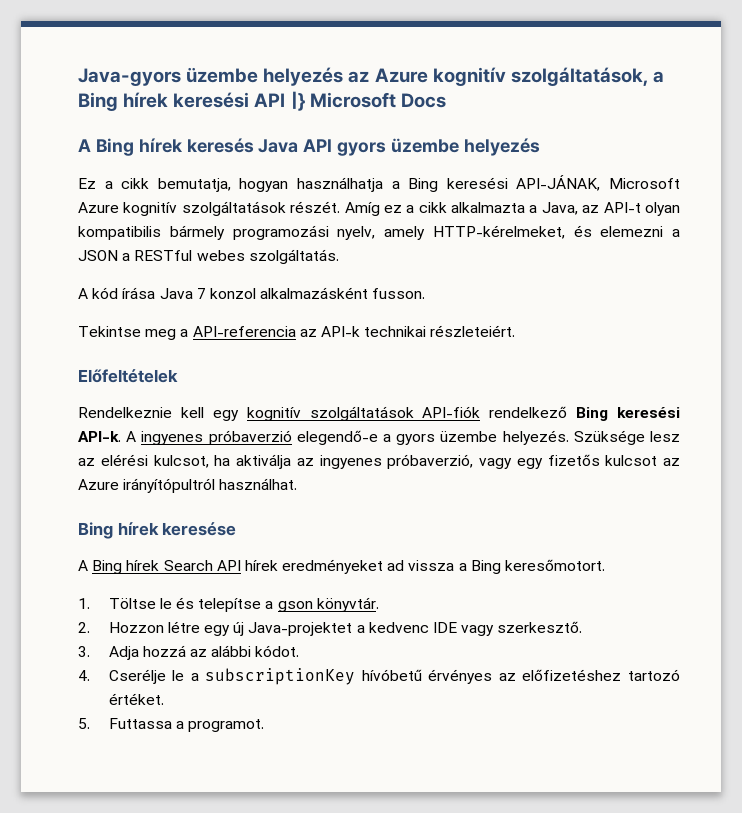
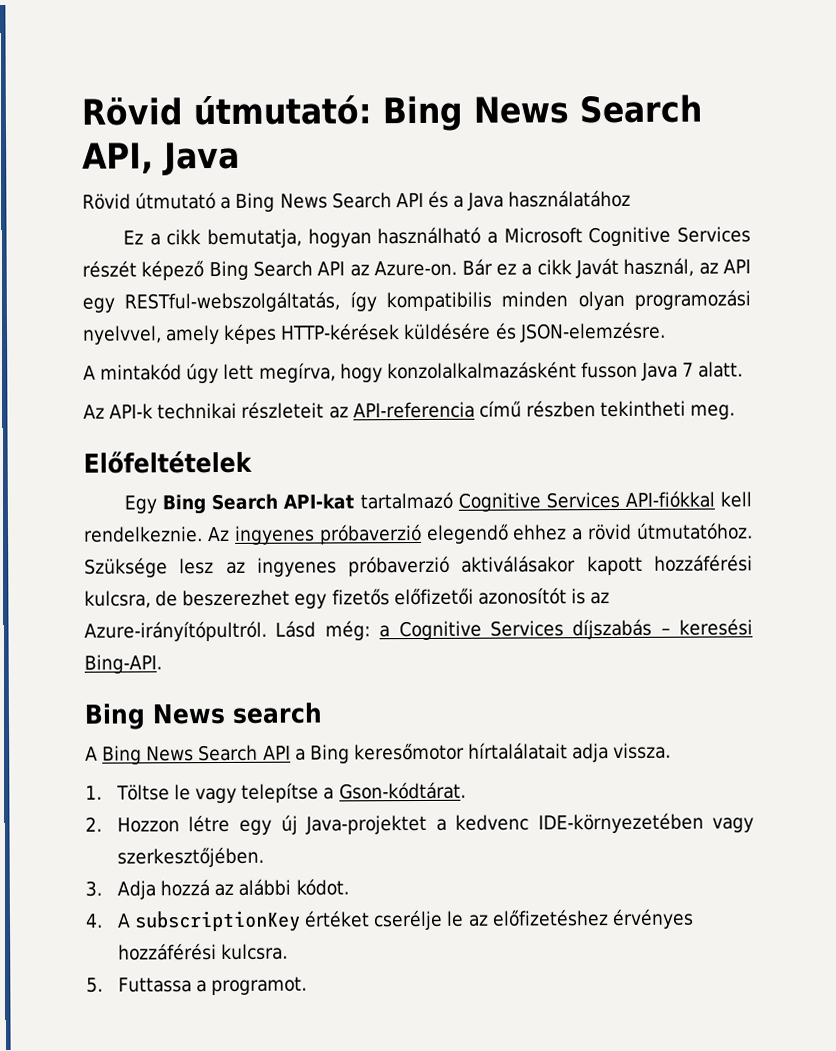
- Java-gyors üzembe helyezés az Azure kognitív szolgáltatások, a Bing hírek keresési API |} Microsoft Docs
- A Bing hírek keresés Java API gyors üzembe helyezés
+ Rövid útmutató: Bing News Search API, Java
+ Rövid útmutató a Bing News Search API és a Java használatához
- Ez a cikk bemutatja, hogyan használhatja a Bing keresési API-JÁNAK, Microsoft Azure kognitív szolgáltatások részét. Amíg ez a cikk alkalmazta a Java, az API-t olyan kompatibilis bármely programozási nyelv, amely HTTP-kérelmeket, és elemezni a JSON a RESTful webes szolgáltatás.
- A kód írása Java 7 konzol alkalmazásként fusson.
- Tekintse meg a API-referencia az API-k technikai részleteiért.
+ Ez a cikk bemutatja, hogyan használható a Microsoft Cognitive Services részét képező Bing Search API az Azure-on. Bár ez a cikk Javát használ, az API egy RESTful-webszolgáltatás, így kompatibilis minden olyan programozási nyelvvel, amely képes HTTP-kérések küldésére és JSON-elemzésre.
+ A mintakód úgy lett megírva, hogy konzolalkalmazásként fusson Java 7 alatt.
+ Az API-k technikai részleteit az API-referencia című részben tekintheti meg.
  Előfeltételek
- Rendelkeznie kell egy kognitív szolgáltatások API-fiók rendelkező Bing keresési API-k. A ingyenes próbaverzió elegendő-e a gyors üzembe helyezés. Szüksége lesz az elérési kulcsot, ha aktiválja az ingyenes próbaverzió, vagy egy fizetős kulcsot az Azure irányítópultról használhat.
- Bing hírek keresése
- A Bing hírek Search API hírek eredményeket ad vissza a Bing keresőmotort.
+ Egy Bing Search API-kat tartalmazó Cognitive Services API-fiókkal kell rendelkeznie. Az ingyenes próbaverzió elegendő ehhez a rövid útmutatóhoz. Szüksége lesz az ingyenes próbaverzió aktiválásakor kapott hozzáférési kulcsra, de beszerezhet egy fizetős előfizetői azonosítót is az Azure-irányítópultról. Lásd még: a Cognitive Services díjszabás – keresési Bing-API.
+ Bing News search
+ A Bing News Search API a Bing keresőmotor hírtalálatait adja vissza.
- 1. Töltse le és telepítse a gson könyvtár.
+ 1. Töltse le vagy telepítse a Gson-kódtárat.
- 2. Hozzon létre egy új Java-projektet a kedvenc IDE vagy szerkesztő.
+ 2. Hozzon létre egy új Java-projektet a kedvenc IDE-környezetében vagy szerkesztőjében.
- 4. Cserélje le a subscriptionKey hívóbetű érvényes az előfizetéshez tartozó értéket.
+ 4. A subscriptionKey értéket cserélje le az előfizetéshez érvényes hozzáférési kulcsra.

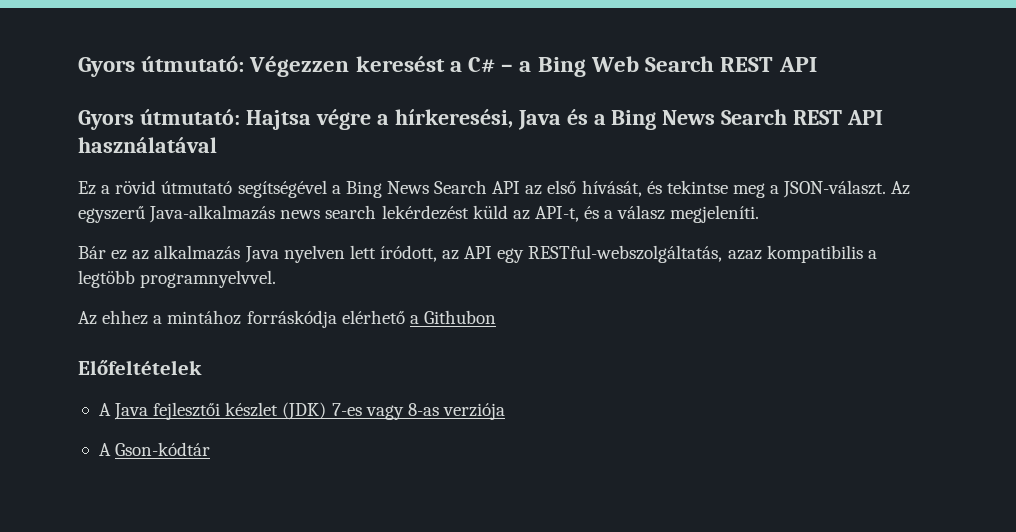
- Rövid útmutató: Bing News Search API, Java
- Rövid útmutató a Bing News Search API és a Java használatához
- Ez a cikk bemutatja, hogyan használható a Microsoft Cognitive Services részét képező Bing Search API az Azure-on. Bár ez a cikk Javát használ, az API egy RESTful-webszolgáltatás, így kompatibilis minden olyan programozási nyelvvel, amely képes HTTP-kérések küldésére és JSON-elemzésre.
- A mintakód úgy lett megírva, hogy konzolalkalmazásként fusson Java 7 alatt.
- Az API-k technikai részleteit az API-referencia című részben tekintheti meg.
+ Gyors útmutató: Végezzen keresést a C# – a Bing Web Search REST API
+ Gyors útmutató: Hajtsa végre a hírkeresési, Java és a Bing News Search REST API használatával
+ Ez a rövid útmutató segítségével a Bing News Search API az első hívását, és tekintse meg a JSON-választ. Az egyszerű Java-alkalmazás news search lekérdezést küld az API-t, és a válasz megjeleníti.
+ Bár ez az alkalmazás Java nyelven lett íródott, az API egy RESTful-webszolgáltatás, azaz kompatibilis a legtöbb programnyelvvel.
+ Az ehhez a mintához forráskódja elérhető a Githubon
  Előfeltételek
- Egy Bing Search API-kat tartalmazó Cognitive Services API-fiókkal kell rendelkeznie. Az ingyenes próbaverzió elegendő ehhez a rövid útmutatóhoz. Szüksége lesz az ingyenes próbaverzió aktiválásakor kapott hozzáférési kulcsra, de beszerezhet egy fizetős előfizetői azonosítót is az Azure-irányítópultról. Lásd még: a Cognitive Services díjszabás – keresési Bing-API.
- Bing News search
- A Bing News Search API a Bing keresőmotor hírtalálatait adja vissza.
- 1. Töltse le vagy telepítse a Gson-kódtárat.
- 2. Hozzon létre egy új Java-projektet a kedvenc IDE-környezetében vagy szerkesztőjében.
- 3. Adja hozzá az alábbi kódot.
- 4. A subscriptionKey értéket cserélje le az előfizetéshez érvényes hozzáférési kulcsra.
- 5. Futtassa a programot.
+ A Java fejlesztői készlet (JDK) 7-es vagy 8-as verziója
+ A Gson-kódtár

